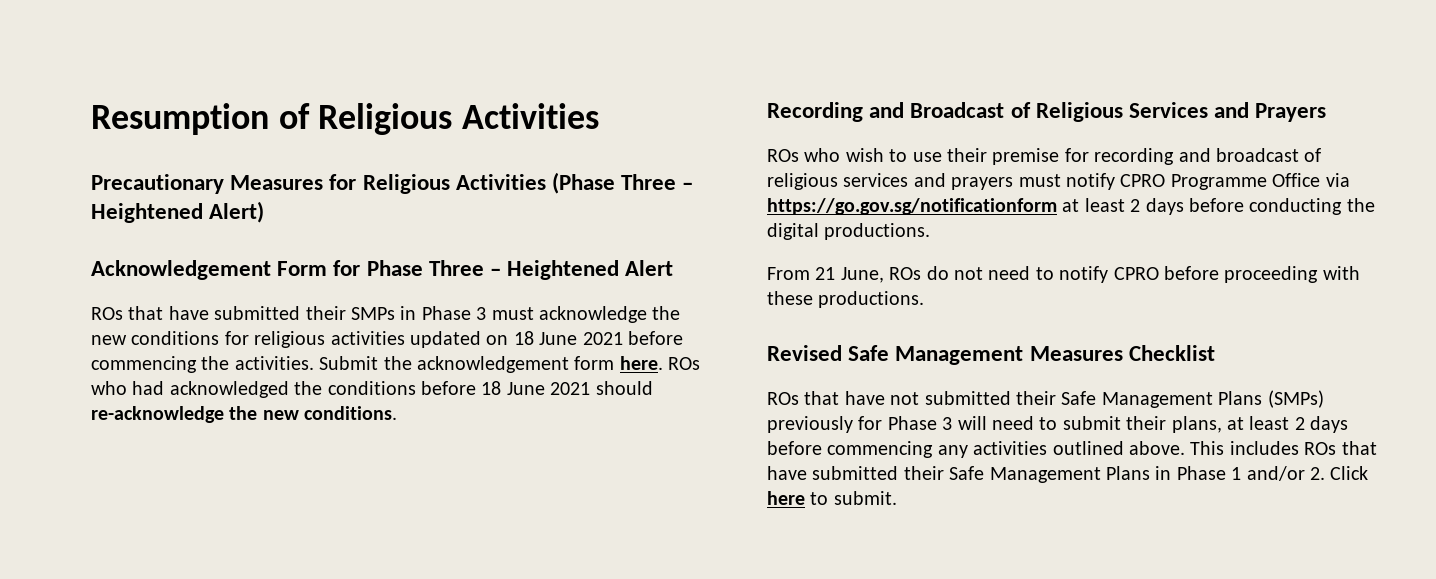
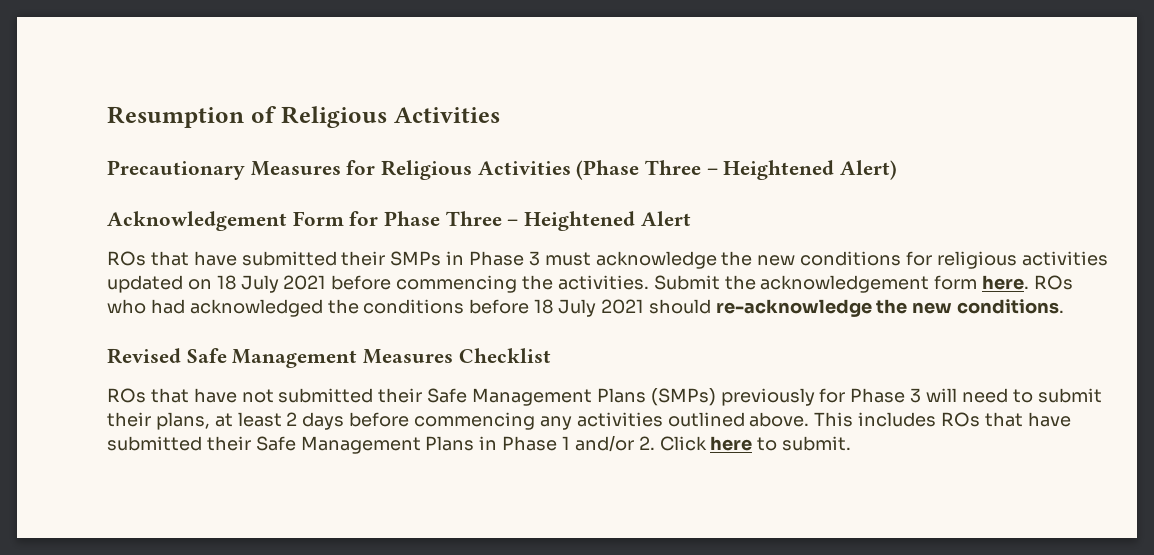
- ROs that have submitted their SMPs in Phase 3 must acknowledge the new conditions for religious activities updated on 18 June 2021 before commencing the activities.
+ ROs that have submitted their SMPs in Phase 3 must acknowledge the new conditions for religious activities updated on 18 July 2021 before commencing the activities.
- ROs who had acknowledged the conditions before 18 June 2021 should re-acknowledge the new conditions.
+ ROs who had acknowledged the conditions before 18 July 2021 should re-acknowledge the new conditions.
- Recording and Broadcast of Religious Services and Prayers
- ROs who wish to use their premise for recording and broadcast of religious services and prayers must notify CPRO Programme Office via https://go.gov.sg/notificationform at least 2 days before conducting the digital productions.
- From 21 June, ROs do not need to notify CPRO before proceeding with these productions.

